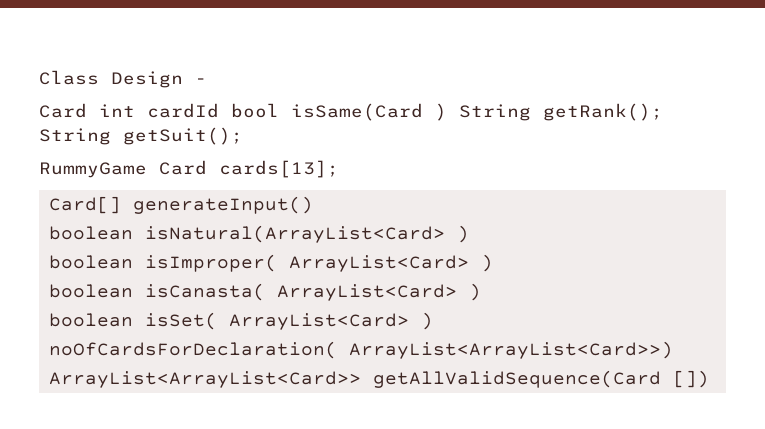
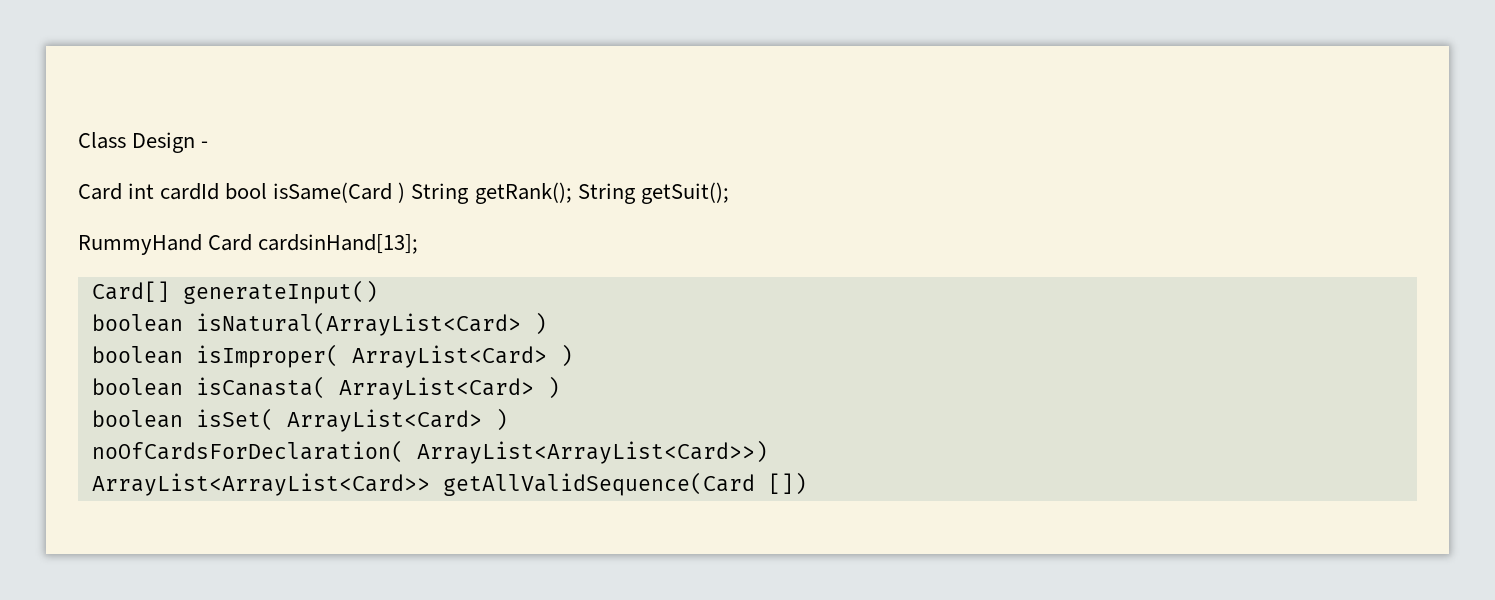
- RummyGame Card cards[13];
+ RummyHand Card cardsinHand[13];

